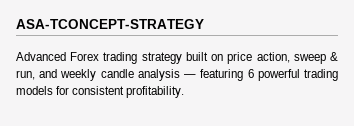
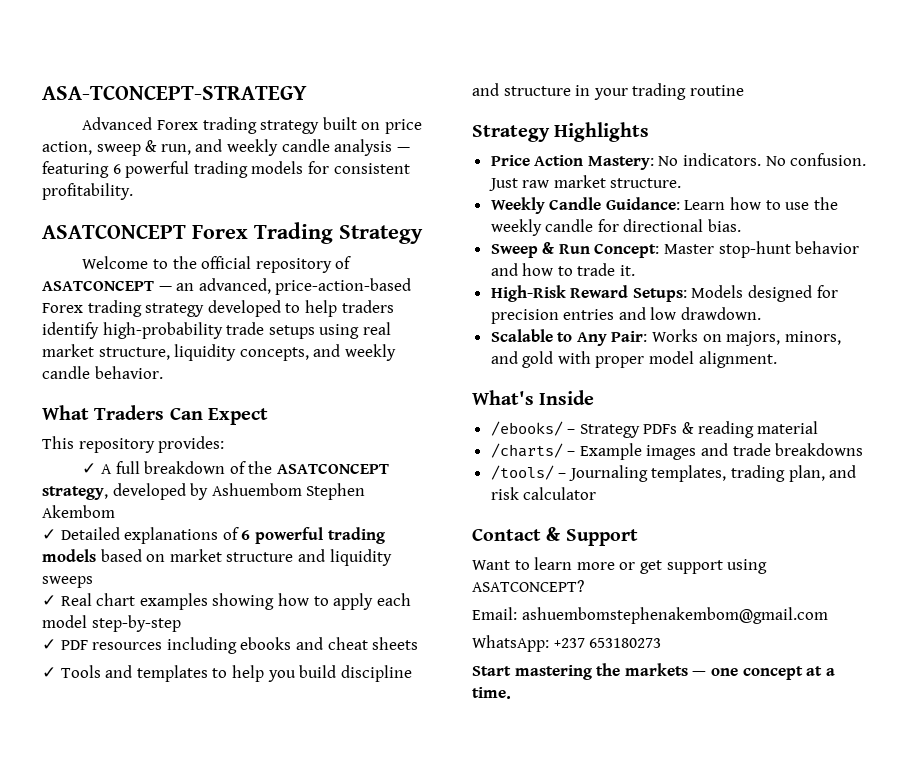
+ ASATCONCEPT Forex Trading Strategy
+ Welcome to the official repository of ASATCONCEPT — an advanced, price-action-based Forex trading strategy developed to help traders identify high-probability trade setups using real market structure, liquidity concepts, and weekly candle behavior.
+ What Traders Can Expect
+ This repository provides:
+ ✓ A full breakdown of the ASATCONCEPT strategy, developed by Ashuembom Stephen Akembom
+ ✓ Detailed explanations of 6 powerful trading models based on market structure and liquidity sweeps
+ ✓ Real chart examples showing how to apply each model step-by-step
+ ✓ PDF resources including ebooks and cheat sheets
+ ✓ Tools and templates to help you build discipline and structure in your trading routine
+ Strategy Highlights
+ Price Action Mastery: No indicators. No confusion. Just raw market structure.
+ Weekly Candle Guidance: Learn how to use the weekly candle for directional bias.
+ Sweep & Run Concept: Master stop-hunt behavior and how to trade it.
+ High-Risk Reward Setups: Models designed for precision entries and low drawdown.
+ Scalable to Any Pair: Works on majors, minors, and gold with proper model alignment.
+ What's Inside
+ /ebooks/ – Strategy PDFs & reading material
+ /charts/ – Example images and trade breakdowns
+ /tools/ – Journaling templates, trading plan, and risk calculator
+ Contact & Support
+ Want to learn more or get support using ASATCONCEPT?
+ Email: ashuembomstephenakembom@gmail.com
+ WhatsApp: +237 653180273
+ Start mastering the markets — one concept at a time.

